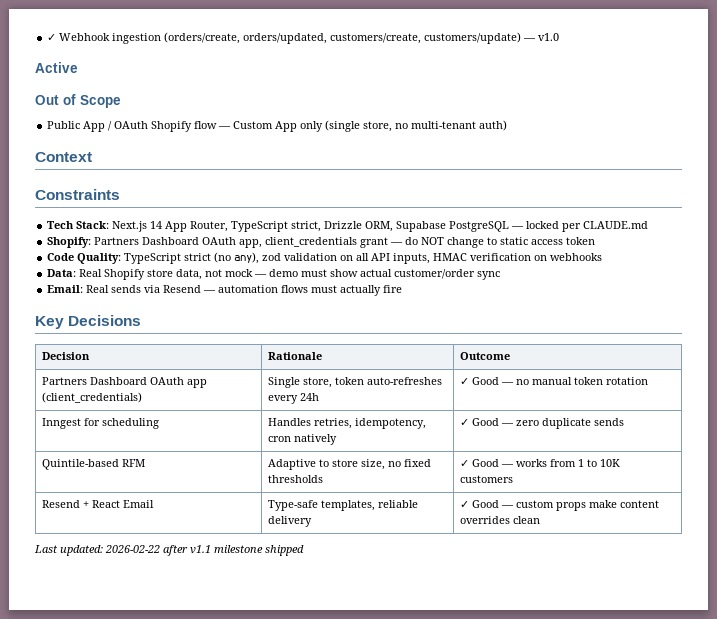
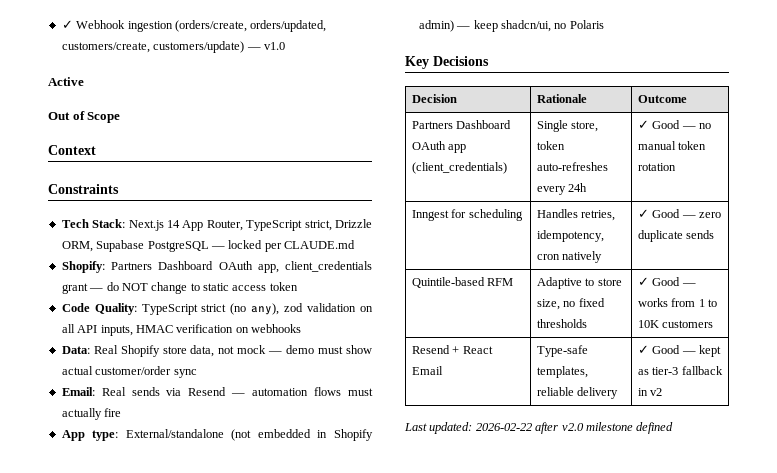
- Public App / OAuth Shopify flow — Custom App only (single store, no multi-tenant auth)
+ App type: External/standalone (not embedded in Shopify admin) — keep shadcn/ui, no Polaris
- Resend + React Email | Type-safe templates, reliable delivery | ✓ Good — custom props make content overrides clean
+ Resend + React Email | Type-safe templates, reliable delivery | ✓ Good — kept as tier-3 fallback in v2
- Last updated: 2026-02-22 after v1.1 milestone shipped
+ Last updated: 2026-02-22 after v2.0 milestone defined

